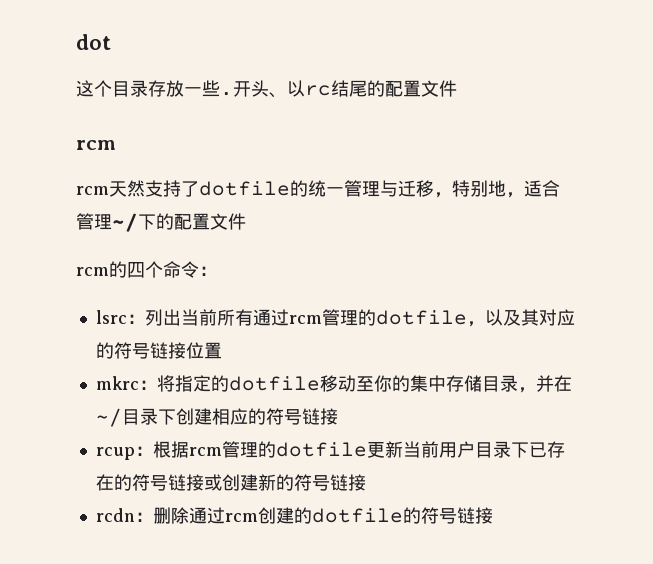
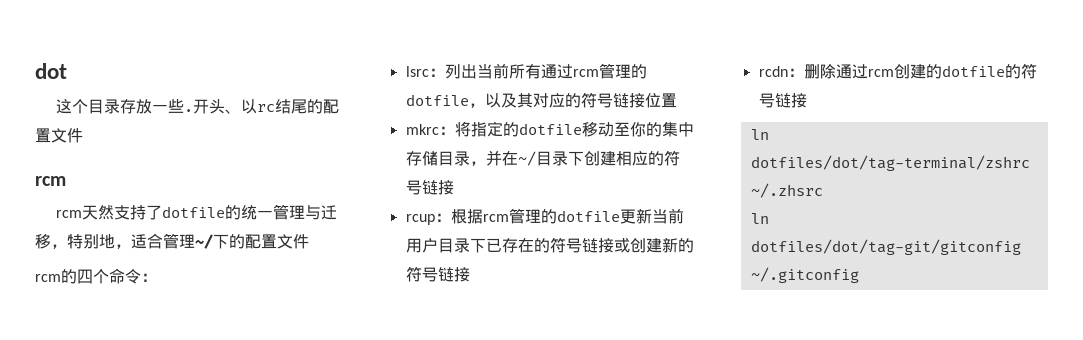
+ ln dotfiles/dot/tag-terminal/zshrc ~/.zhsrc
+ ln dotfiles/dot/tag-git/gitconfig ~/.gitconfig

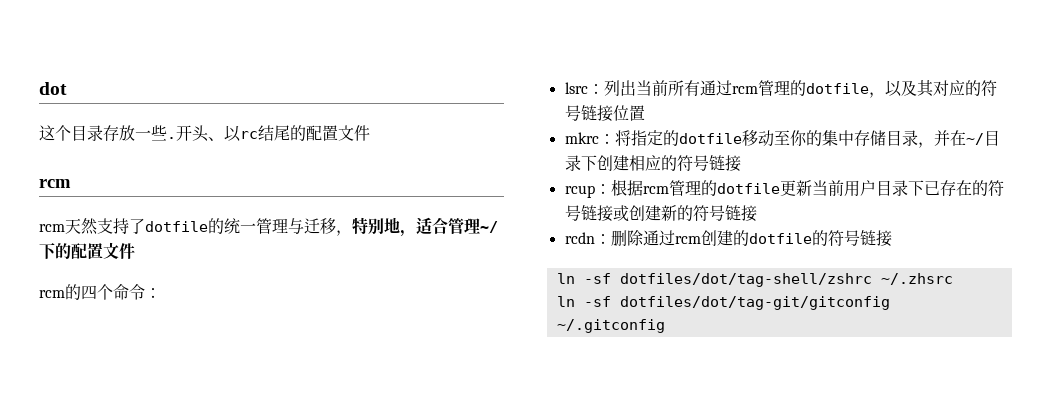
- ln dotfiles/dot/tag-terminal/zshrc ~/.zhsrc
+ ln -sf dotfiles/dot/tag-shell/zshrc ~/.zhsrc
- ln dotfiles/dot/tag-git/gitconfig ~/.gitconfig
+ ln -sf dotfiles/dot/tag-git/gitconfig ~/.gitconfig

